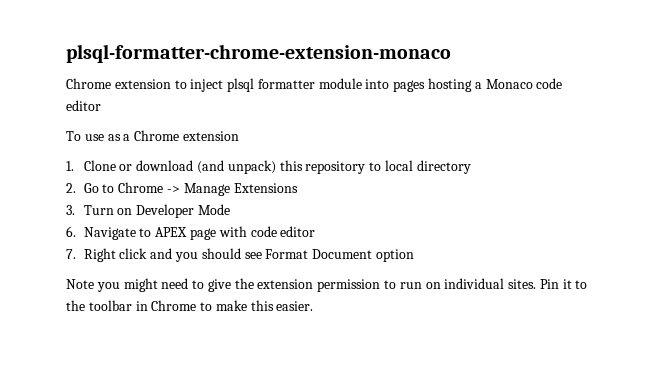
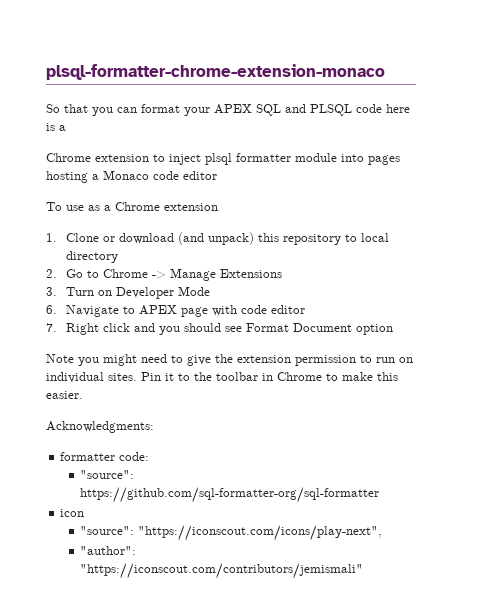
+ So that you can format your APEX SQL and PLSQL code here is a
+ Acknowledgments:
+ formatter code:
+ "source": https://github.com/sql-formatter-org/sql-formatter
+ icon
+ "source": "https://iconscout.com/icons/play-next",
+ "author": "https://iconscout.com/contributors/jemismali"

